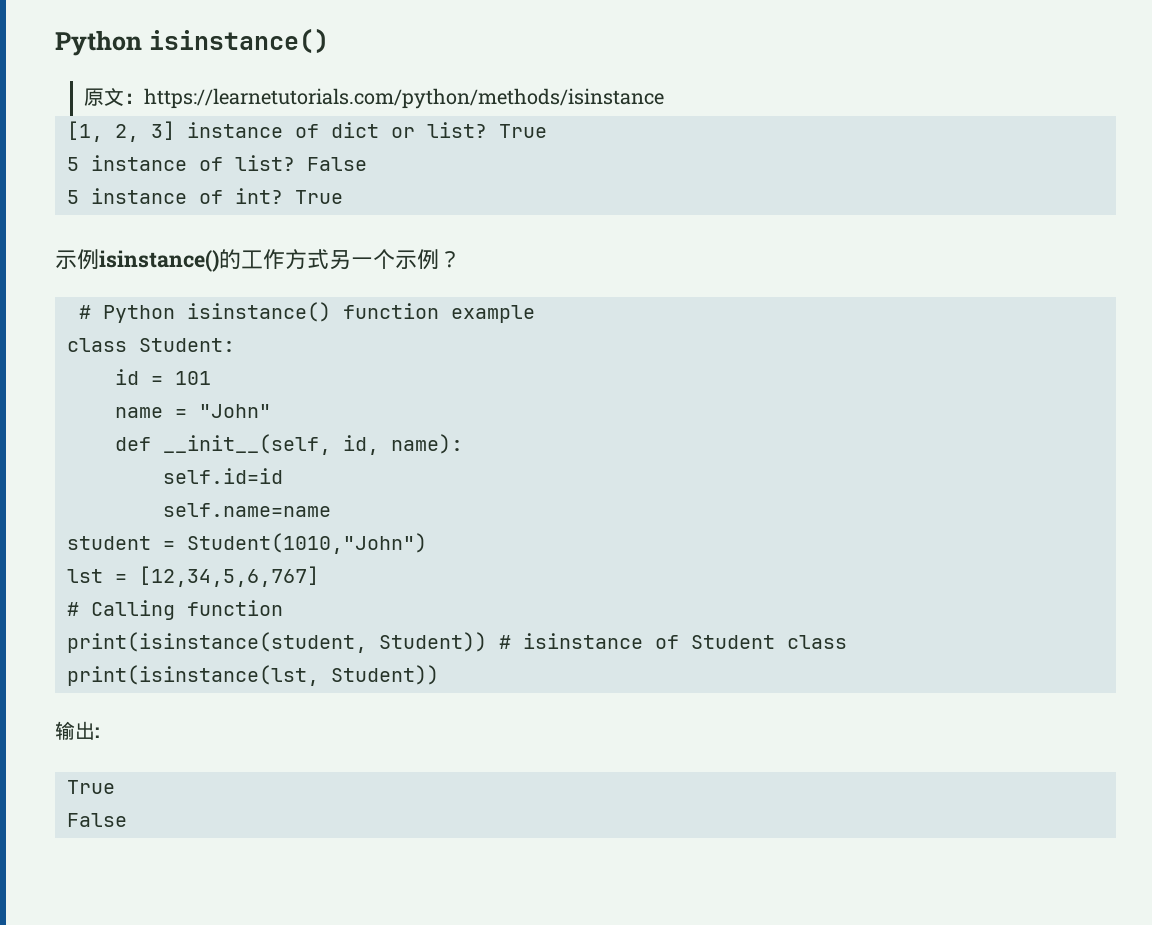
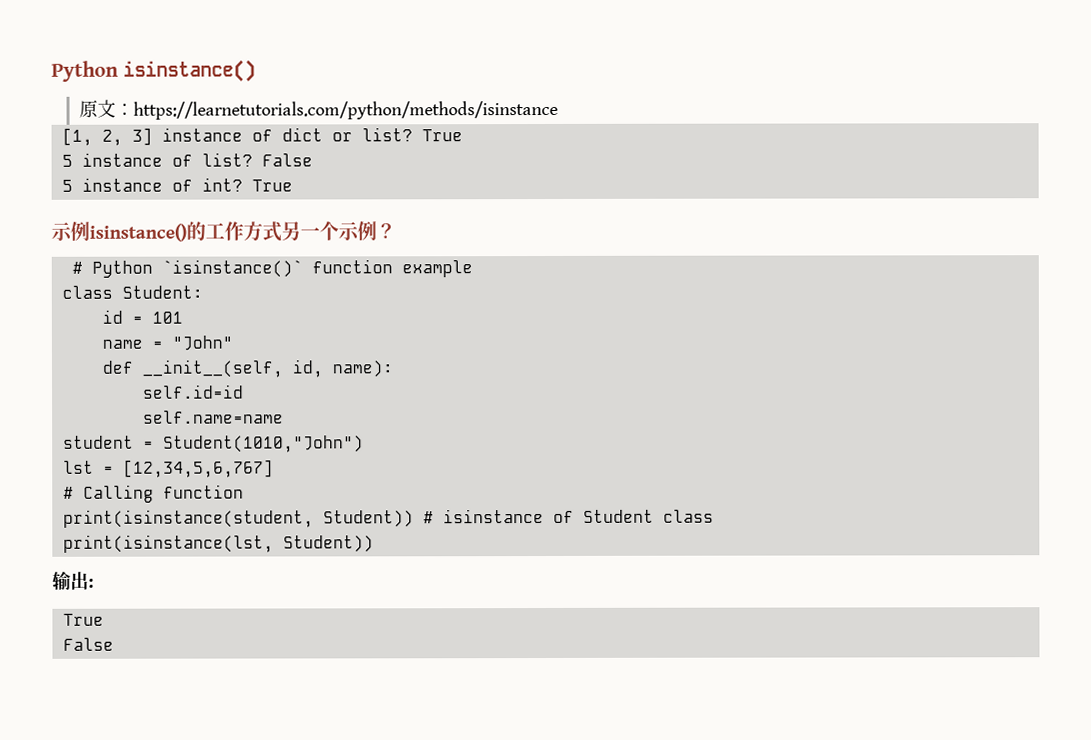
- # Python isinstance() function example
+ # Python `isinstance()` function example

